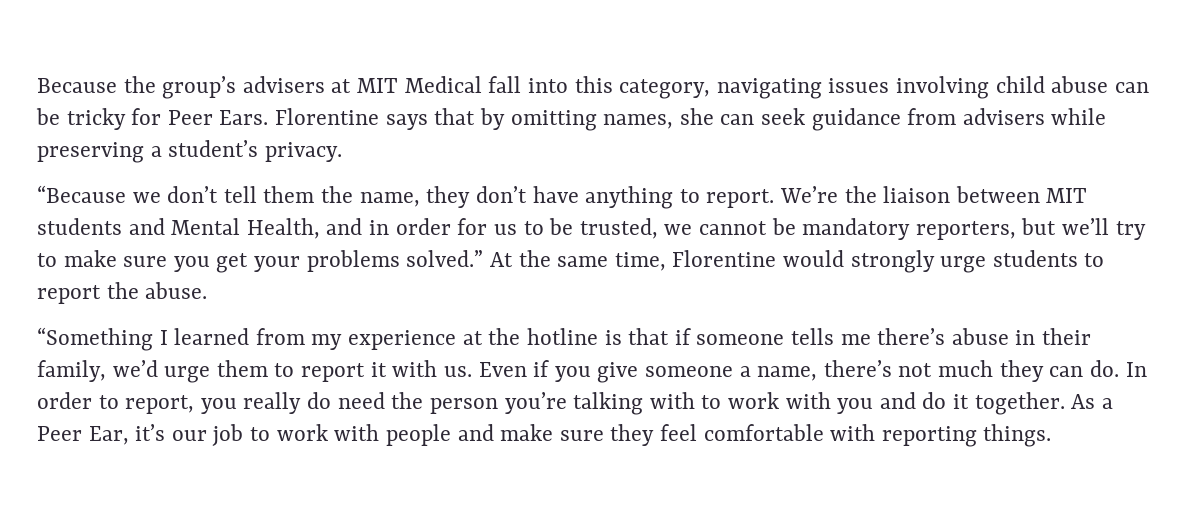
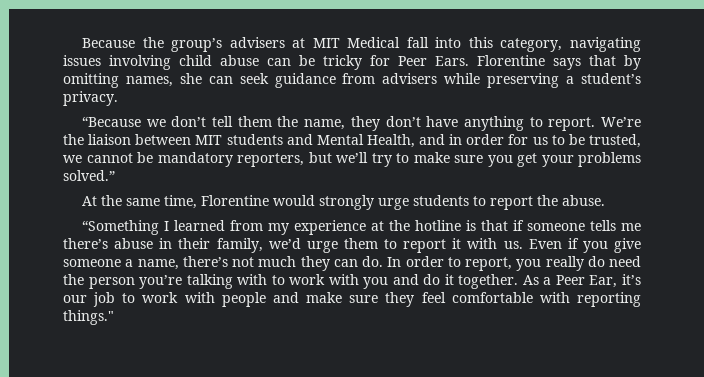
- We’re the liaison between MIT students and Mental Health, and in order for us to be trusted, we cannot be mandatory reporters, but we’ll try to make sure you get your problems solved.” At the same time, Florentine would strongly urge students to report the abuse.
+ We’re the liaison between MIT students and Mental Health, and in order for us to be trusted, we cannot be mandatory reporters, but we’ll try to make sure you get your problems solved.”
+ At the same time, Florentine would strongly urge students to report the abuse.
- As a Peer Ear, it’s our job to work with people and make sure they feel comfortable with reporting things.
+ As a Peer Ear, it’s our job to work with people and make sure they feel comfortable with reporting things."

